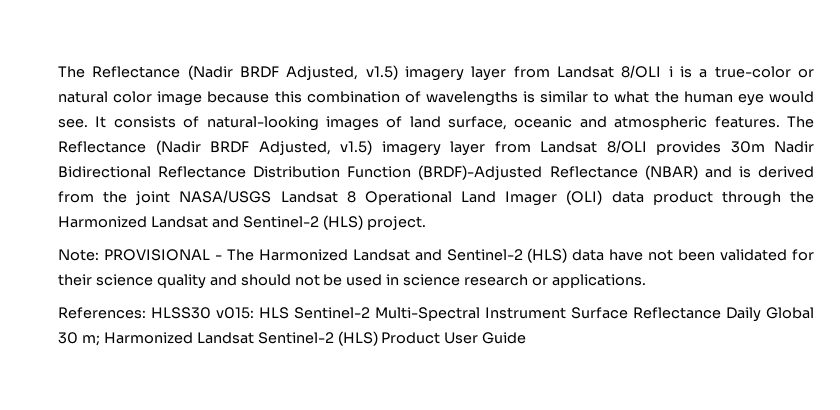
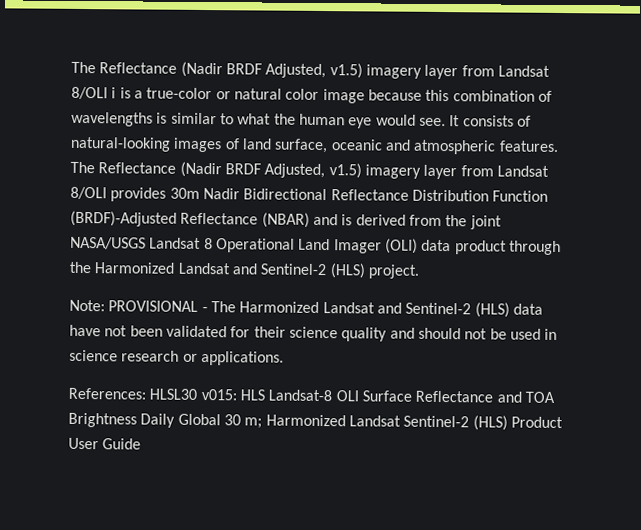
- References: HLSS30 v015: HLS Sentinel-2 Multi-Spectral Instrument Surface Reflectance Daily Global 30 m; Harmonized Landsat Sentinel-2 (HLS) Product User Guide
+ References: HLSL30 v015: HLS Landsat-8 OLI Surface Reflectance and TOA Brightness Daily Global 30 m; Harmonized Landsat Sentinel-2 (HLS) Product User Guide

